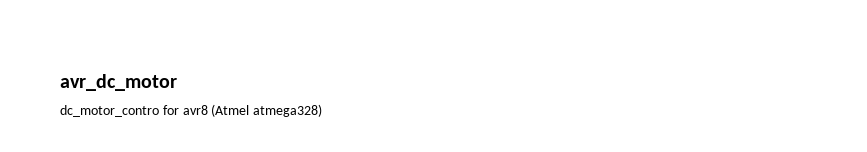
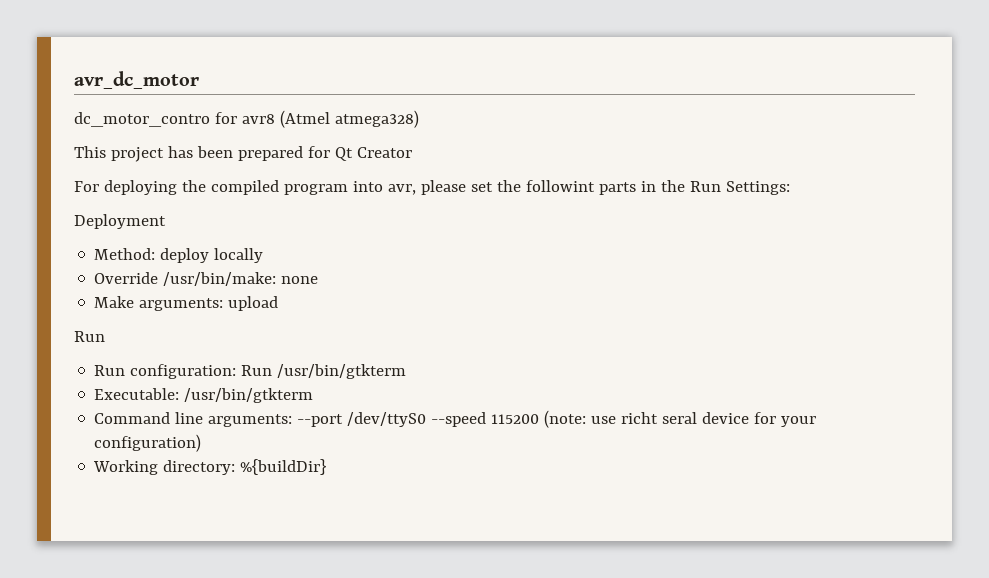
+ This project has been prepared for Qt Creator
+ For deploying the compiled program into avr, please set the followint parts in the Run Settings:
+ Deployment
+ Method: deploy locally
+ Override /usr/bin/make: none
+ Make arguments: upload
+ Run
+ Run configuration: Run /usr/bin/gtkterm
+ Executable: /usr/bin/gtkterm
+ Command line arguments: --port /dev/ttyS0 --speed 115200 (note: use richt seral device for your configuration)
+ Working directory: %{buildDir}

